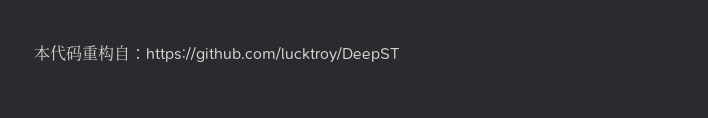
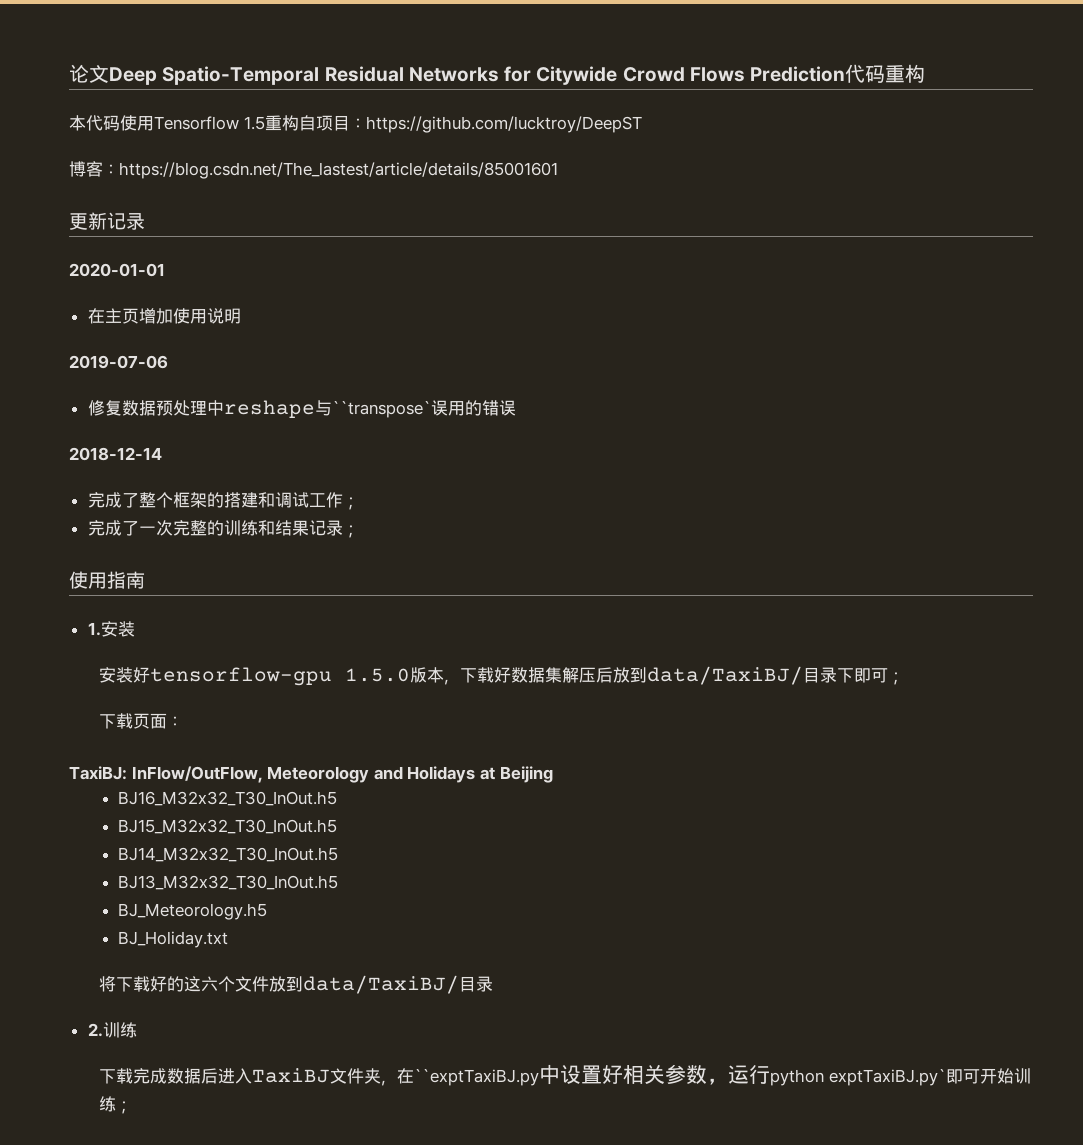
- 本代码重构自：https://github.com/lucktroy/DeepST
+ 论文Deep Spatio-Temporal Residual Networks for Citywide Crowd Flows Prediction代码重构
+ 本代码使用Tensorflow 1.5重构自项目：https://github.com/lucktroy/DeepST
+ 博客：https://blog.csdn.net/The_lastest/article/details/85001601
+ 更新记录
+ 2020-01-01
+ 在主页增加使用说明
+ 2019-07-06
+ 修复数据预处理中reshape与``transpose`误用的错误
+ 2018-12-14
+ 完成了整个框架的搭建和调试工作；
+ 完成了一次完整的训练和结果记录；
+ 使用指南
+ 1.安装
+ 安装好tensorflow-gpu 1.5.0版本，下载好数据集解压后放到data/TaxiBJ/目录下即可；
+ 下载页面：
+ TaxiBJ: InFlow/OutFlow, Meteorology and Holidays at Beijing
+ BJ16_M32x32_T30_InOut.h5
+ BJ15_M32x32_T30_InOut.h5
+ BJ14_M32x32_T30_InOut.h5
+ BJ13_M32x32_T30_InOut.h5
+ BJ_Meteorology.h5
+ BJ_Holiday.txt
+ 将下载好的这六个文件放到data/TaxiBJ/目录
+ 2.训练
+ 下载完成数据后进入TaxiBJ文件夹，在``exptTaxiBJ.py中设置好相关参数，运行python exptTaxiBJ.py`即可开始训练；

